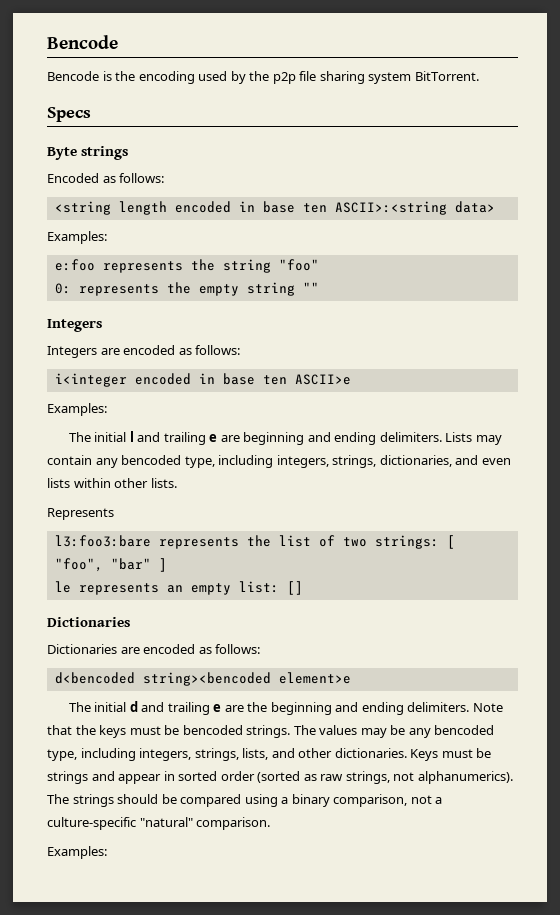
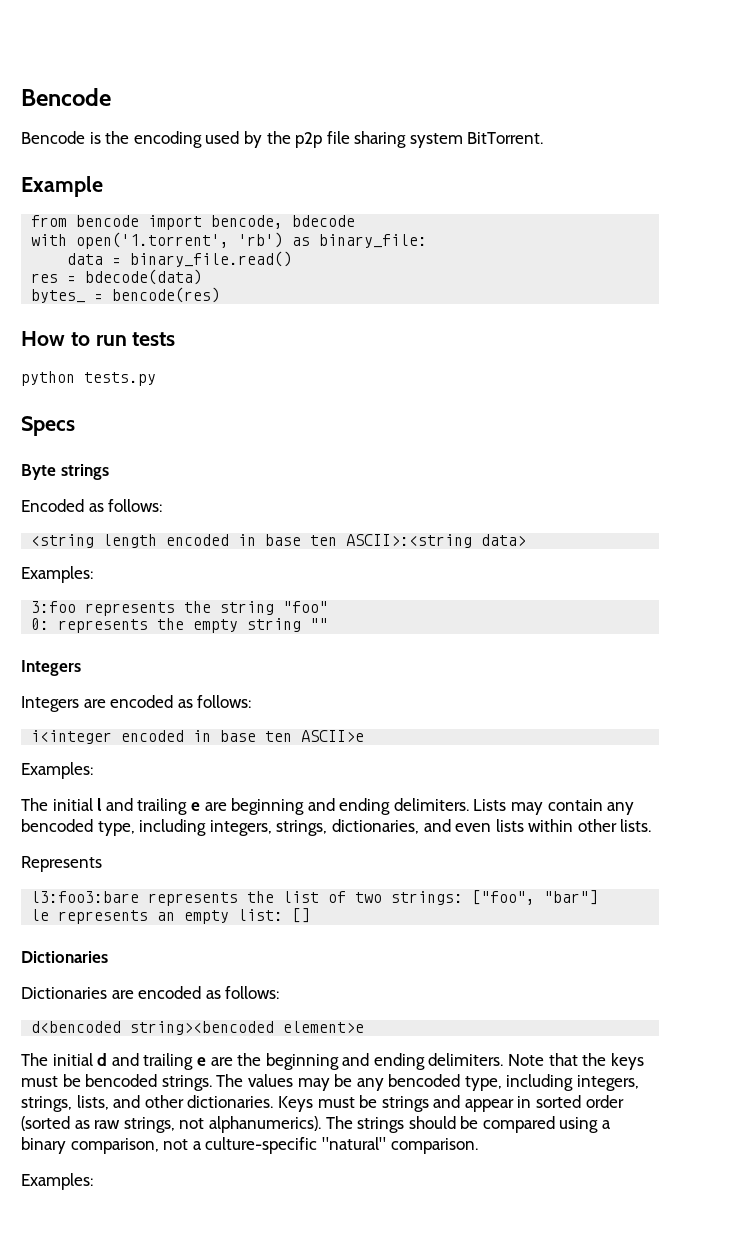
+ Example
+ from bencode import bencode, bdecode
+ with open('1.torrent', 'rb') as binary_file:
+ data = binary_file.read()
+ res = bdecode(data)
+ bytes_ = bencode(res)
+ How to run tests
+ python tests.py
- e:foo represents the string "foo"
+ 3:foo represents the string "foo"
- l3:foo3:bare represents the list of two strings: [ "foo", "bar" ]
+ l3:foo3:bare represents the list of two strings: ["foo", "bar"]

